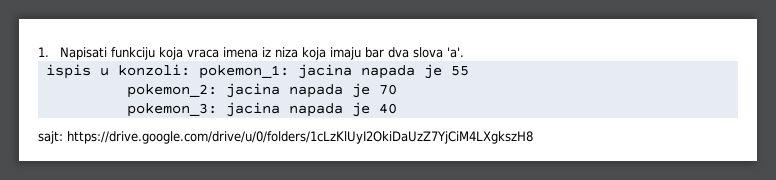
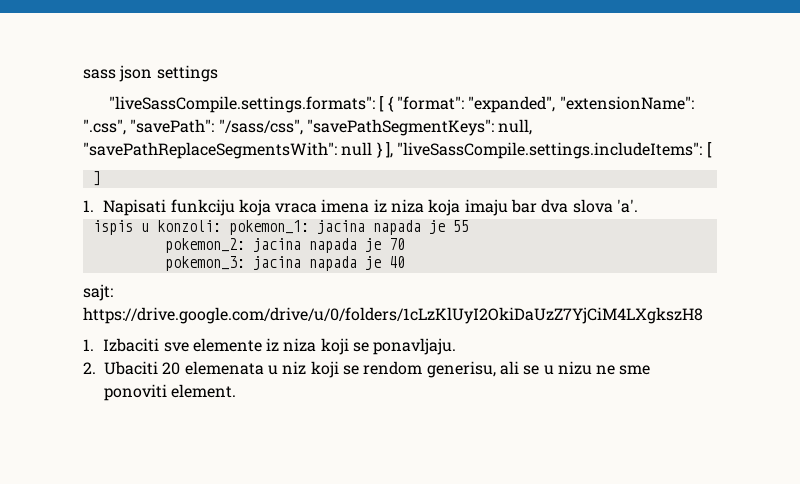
+ sass json settings
+ "liveSassCompile.settings.formats": [ { "format": "expanded", "extensionName": ".css", "savePath": "/sass/css", "savePathSegmentKeys": null, "savePathReplaceSegmentsWith": null } ], "liveSassCompile.settings.includeItems": [
+ ]
+ 1. Izbaciti sve elemente iz niza koji se ponavljaju.
+ 2. Ubaciti 20 elemenata u niz koji se rendom generisu, ali se u nizu ne sme ponoviti element.

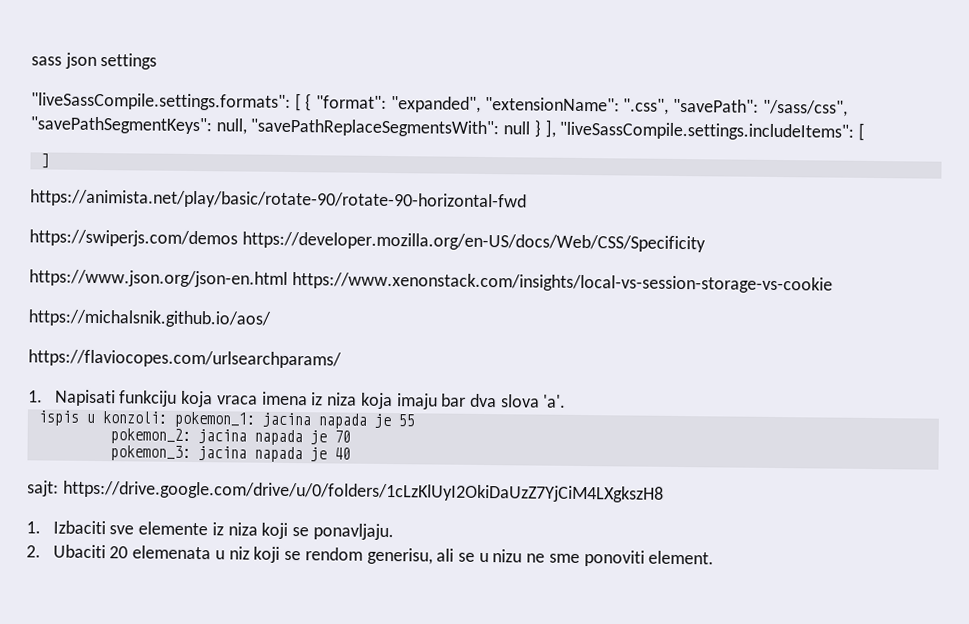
+ https://animista.net/play/basic/rotate-90/rotate-90-horizontal-fwd
+ https://swiperjs.com/demos https://developer.mozilla.org/en-US/docs/Web/CSS/Specificity
+ https://www.json.org/json-en.html https://www.xenonstack.com/insights/local-vs-session-storage-vs-cookie
+ https://michalsnik.github.io/aos/
+ https://flaviocopes.com/urlsearchparams/

